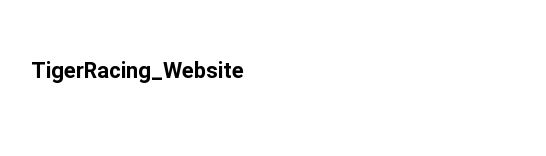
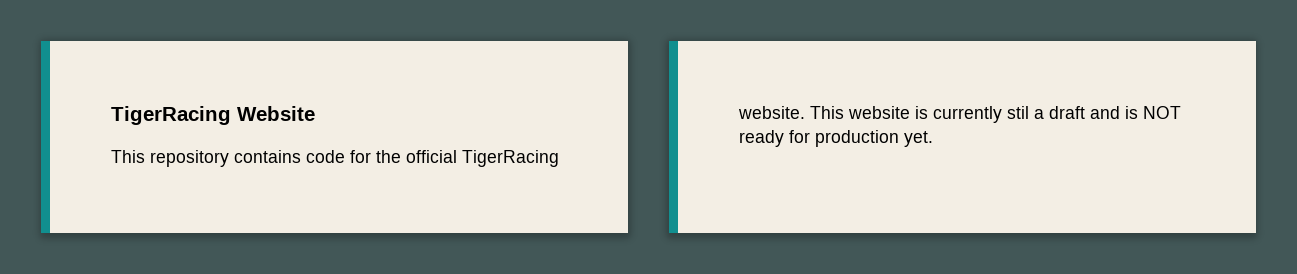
- TigerRacing_Website
+ TigerRacing Website
+ This repository contains code for the official TigerRacing website. This website is currently stil a draft and is NOT ready for production yet.

